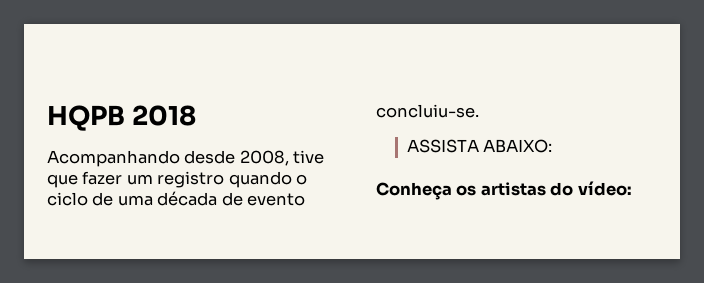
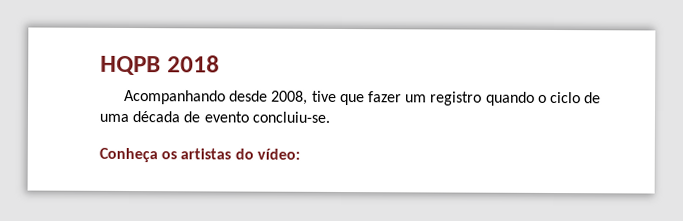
- ASSISTA ABAIXO:

